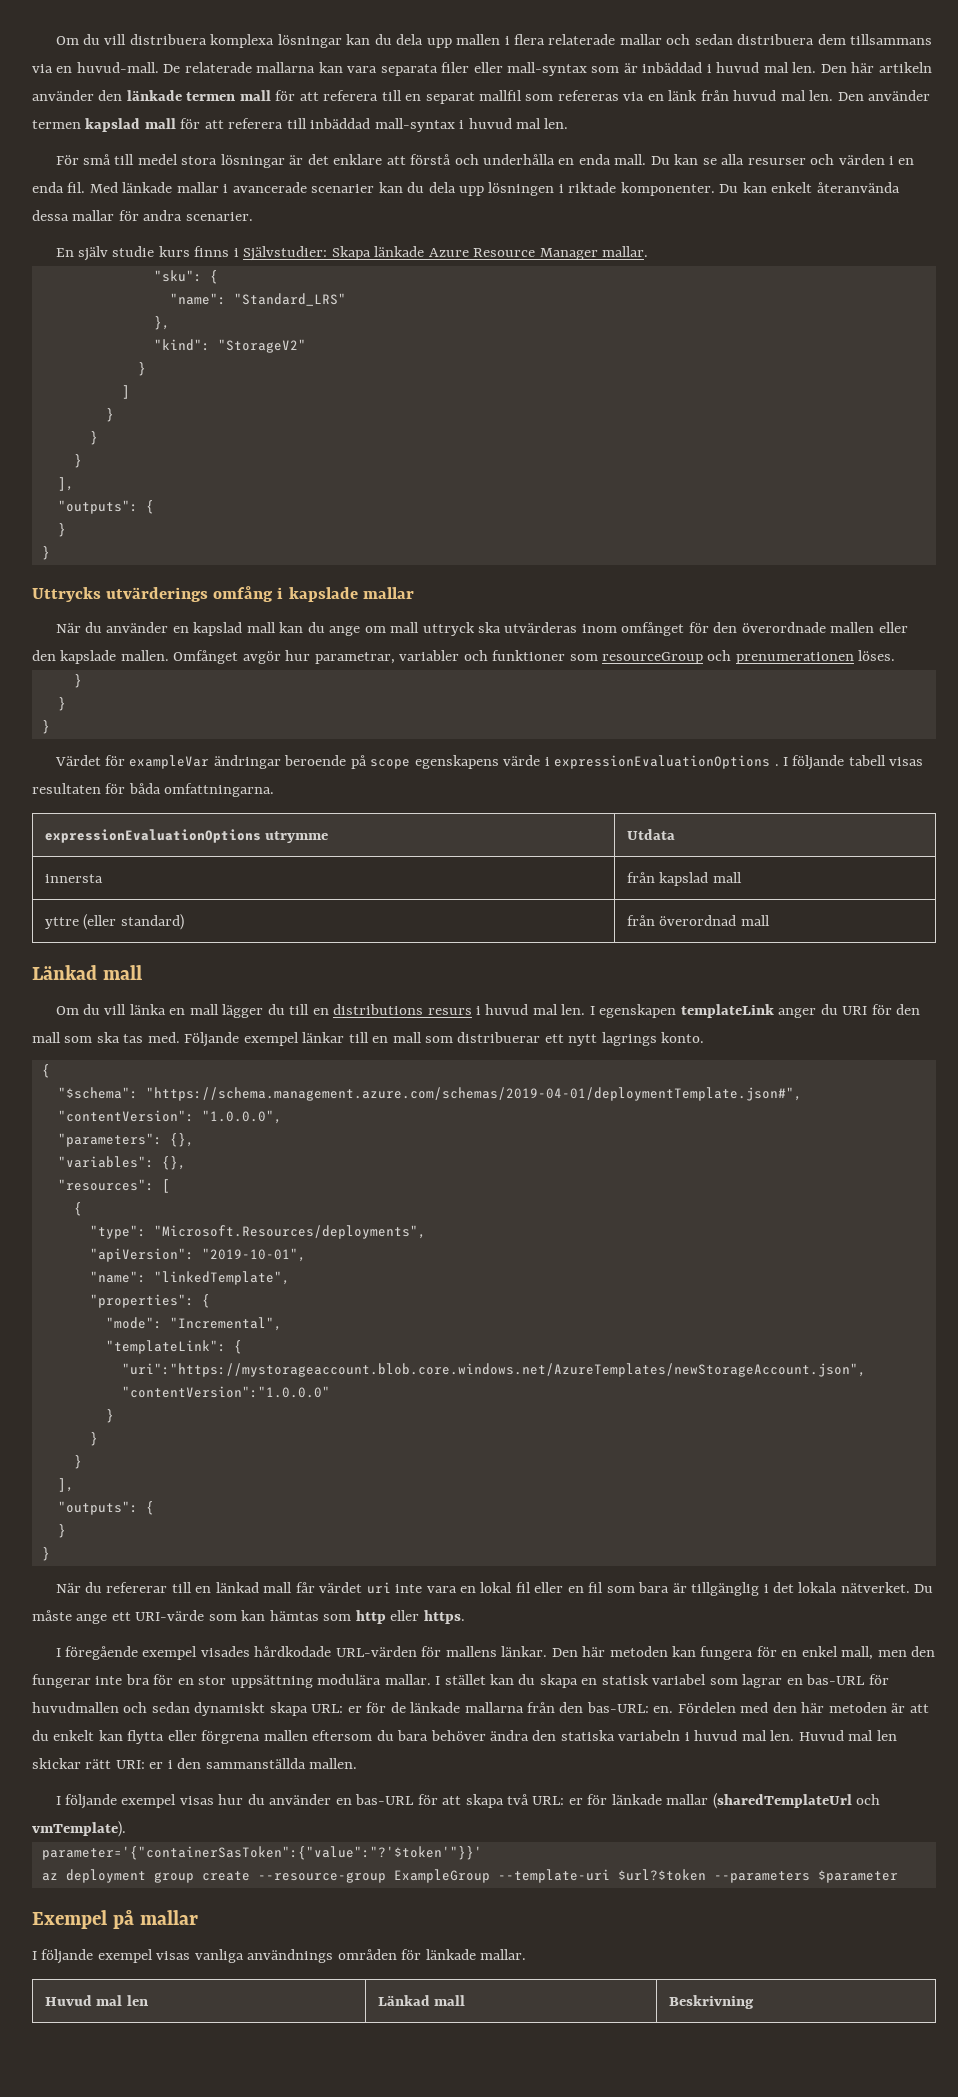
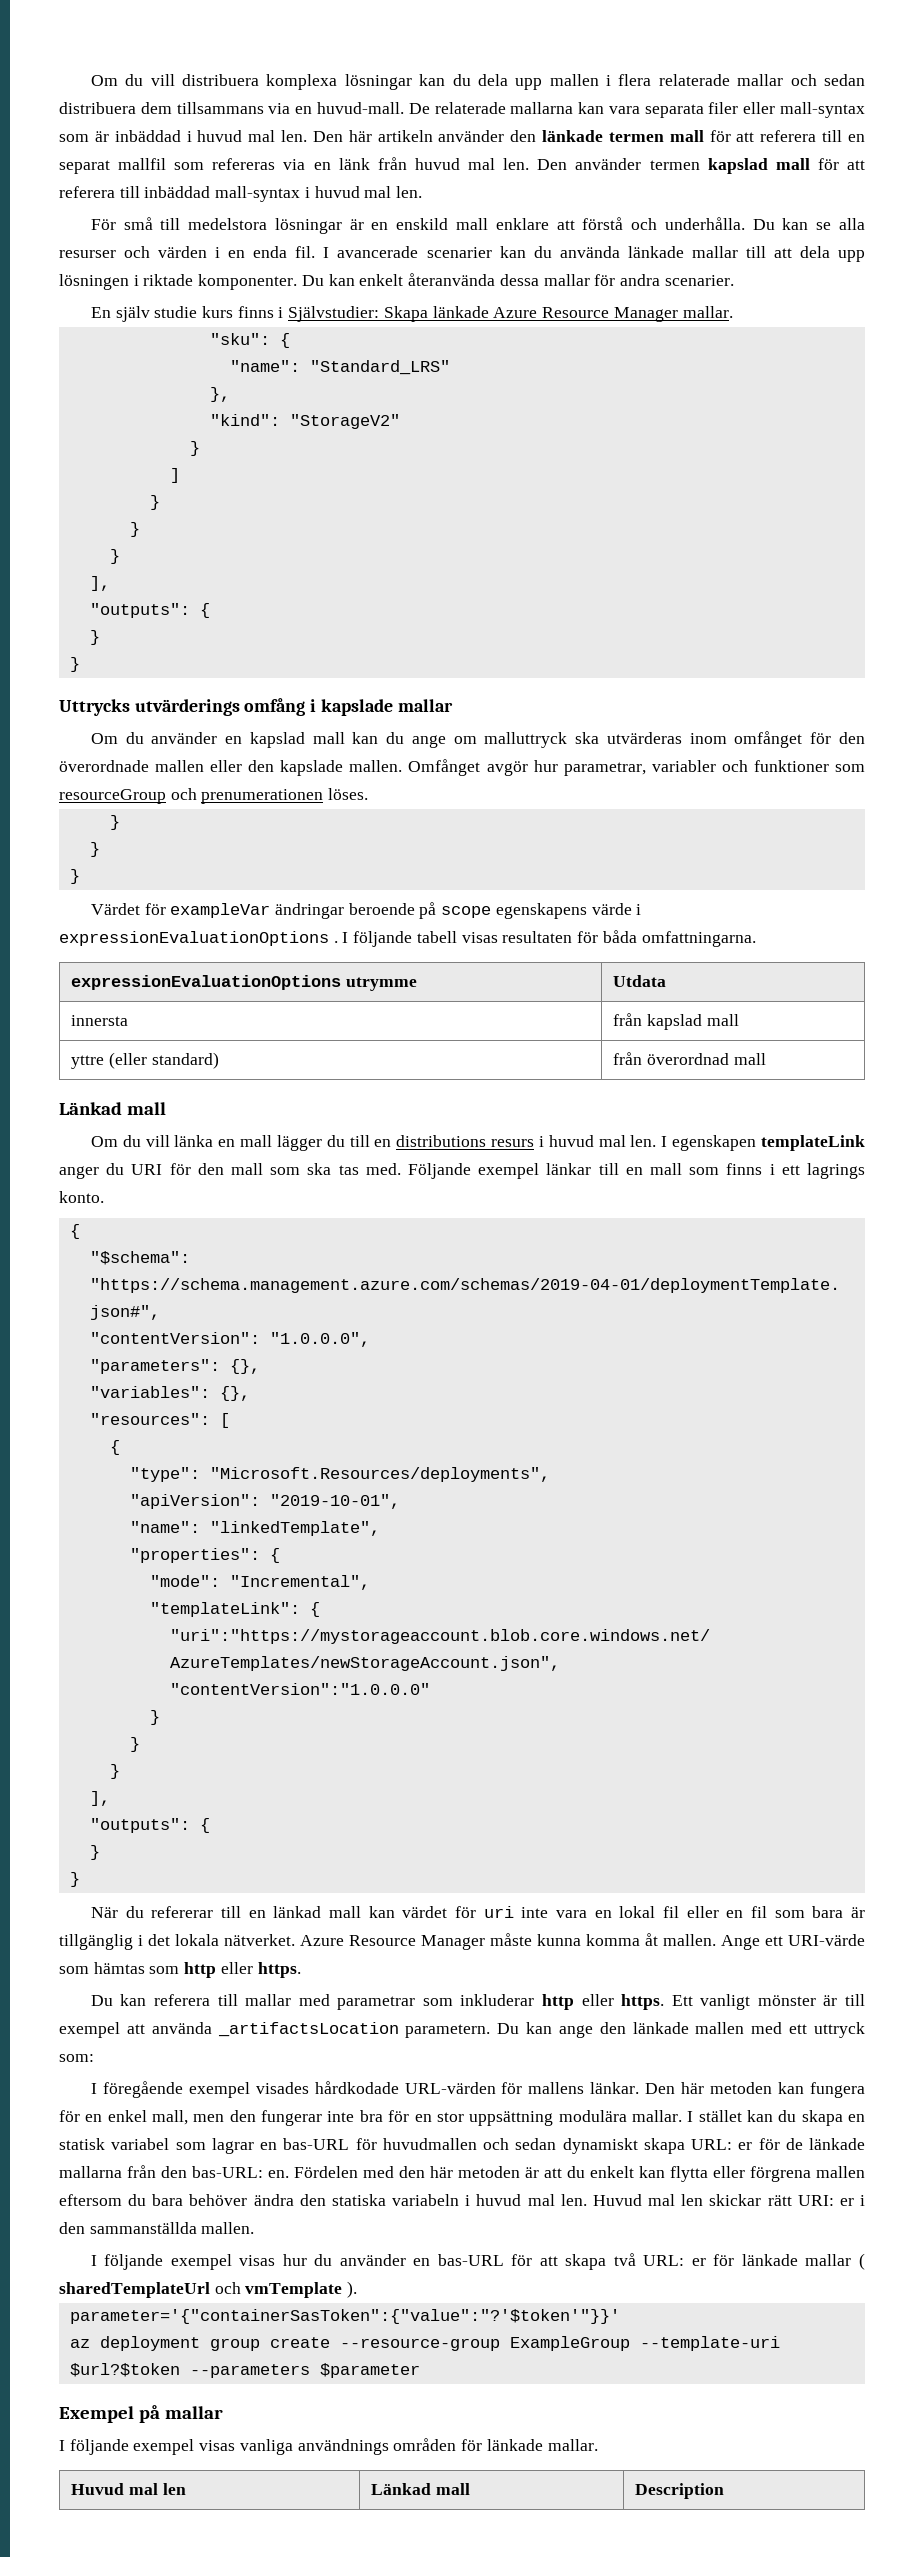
- För små till medel stora lösningar är det enklare att förstå och underhålla en enda mall.
+ För små till medelstora lösningar är en enskild mall enklare att förstå och underhålla.
- Med länkade mallar i avancerade scenarier kan du dela upp lösningen i riktade komponenter.
+ I avancerade scenarier kan du använda länkade mallar till att dela upp lösningen i riktade komponenter.
- När du använder en kapslad mall kan du ange om mall uttryck ska utvärderas inom omfånget för den överordnade mallen eller den kapslade mallen.
+ Om du använder en kapslad mall kan du ange om malluttryck ska utvärderas inom omfånget för den överordnade mallen eller den kapslade mallen.
- Följande exempel länkar till en mall som distribuerar ett nytt lagrings konto.
+ Följande exempel länkar till en mall som finns i ett lagrings konto.
- När du refererar till en länkad mall får värdet uri inte vara en lokal fil eller en fil som bara är tillgänglig i det lokala nätverket.
+ När du refererar till en länkad mall kan värdet för uri inte vara en lokal fil eller en fil som bara är tillgänglig i det lokala nätverket.
- Du måste ange ett URI-värde som kan hämtas som http eller https.
+ Azure Resource Manager måste kunna komma åt mallen. Ange ett URI-värde som hämtas som http eller https.
+ Du kan referera till mallar med parametrar som inkluderar http eller https. Ett vanligt mönster är till exempel att använda _artifactsLocation parametern. Du kan ange den länkade mallen med ett uttryck som:
- I följande exempel visas hur du använder en bas-URL för att skapa två URL: er för länkade mallar (sharedTemplateUrl och vmTemplate).
+ I följande exempel visas hur du använder en bas-URL för att skapa två URL: er för länkade mallar ( sharedTemplateUrl och vmTemplate ).
- Huvud mal len | Länkad mall | Beskrivning
+ Huvud mal len | Länkad mall | Description

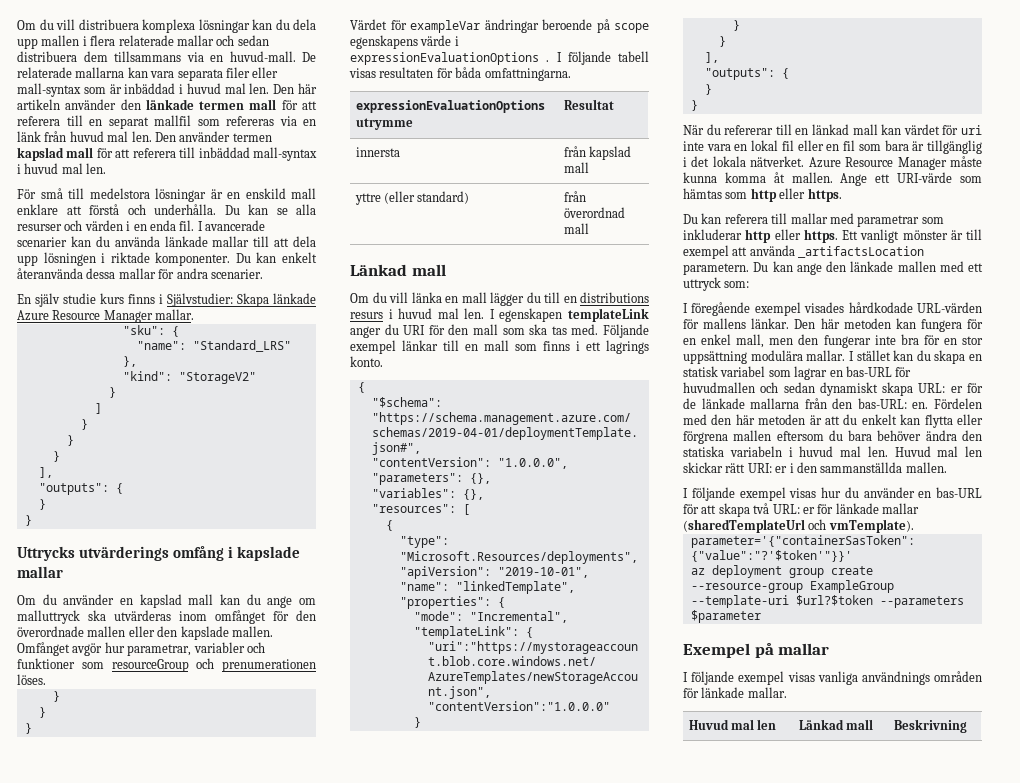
- expressionEvaluationOptions utrymme | Utdata
+ expressionEvaluationOptions utrymme | Resultat
- I följande exempel visas hur du använder en bas-URL för att skapa två URL: er för länkade mallar ( sharedTemplateUrl och vmTemplate ).
+ I följande exempel visas hur du använder en bas-URL för att skapa två URL: er för länkade mallar (sharedTemplateUrl och vmTemplate).
- Huvud mal len | Länkad mall | Description
+ Huvud mal len | Länkad mall | Beskrivning

